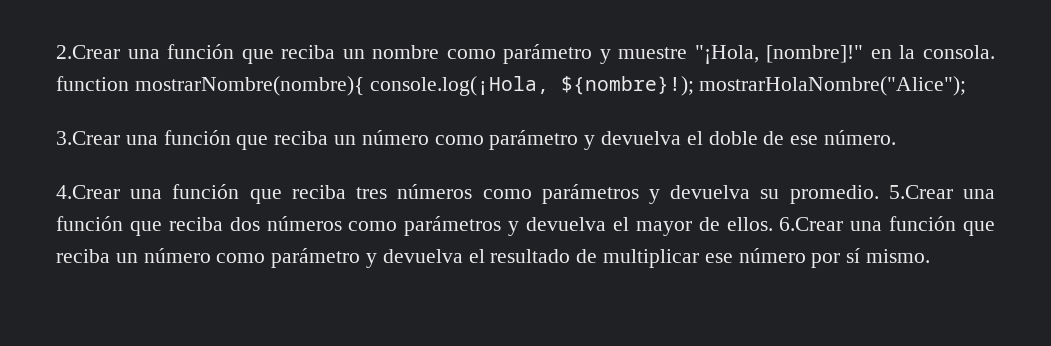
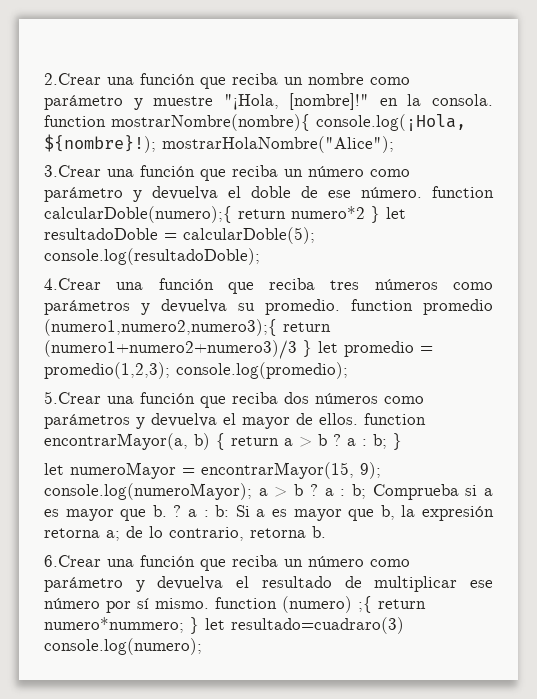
- 3.Crear una función que reciba un número como parámetro y devuelva el doble de ese número.
+ 3.Crear una función que reciba un número como parámetro y devuelva el doble de ese número. function calcularDoble(numero);{ return numero*2 } let resultadoDoble = calcularDoble(5); console.log(resultadoDoble);
- 4.Crear una función que reciba tres números como parámetros y devuelva su promedio. 5.Crear una función que reciba dos números como parámetros y devuelva el mayor de ellos. 6.Crear una función que reciba un número como parámetro y devuelva el resultado de multiplicar ese número por sí mismo.
+ 4.Crear una función que reciba tres números como parámetros y devuelva su promedio. function promedio (numero1,numero2,numero3);{ return (numero1+numero2+numero3)/3 } let promedio = promedio(1,2,3); console.log(promedio);
+ 5.Crear una función que reciba dos números como parámetros y devuelva el mayor de ellos. function encontrarMayor(a, b) { return a > b ? a : b; }
+ let numeroMayor = encontrarMayor(15, 9); console.log(numeroMayor); a > b ? a : b; Comprueba si a es mayor que b. ? a : b: Si a es mayor que b, la expresión retorna a; de lo contrario, retorna b.
+ 6.Crear una función que reciba un número como parámetro y devuelva el resultado de multiplicar ese número por sí mismo. function (numero) ;{ return numero*nummero; } let resultado=cuadraro(3) console.log(numero);

